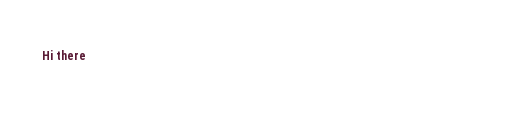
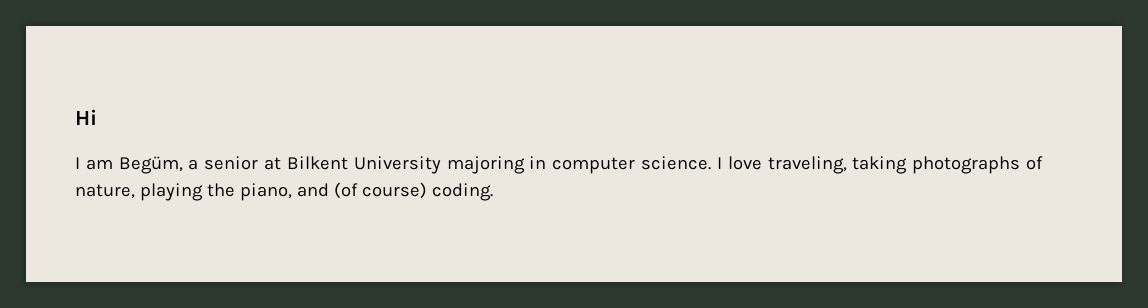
- Hi there
+ Hi
+ I am Begüm, a senior at Bilkent University majoring in computer science. I love traveling, taking photographs of nature, playing the piano, and (of course) coding.

